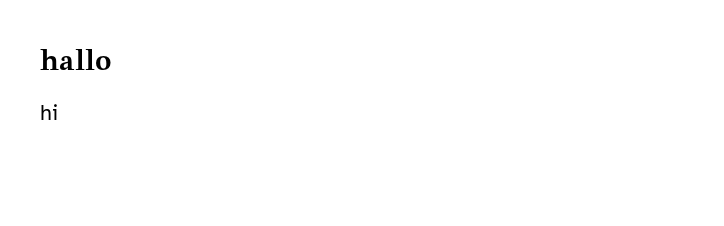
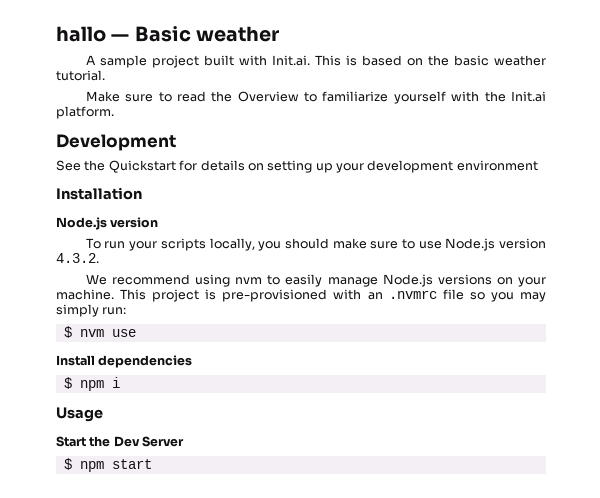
- hallo
- hi
+ hallo — Basic weather
+ A sample project built with Init.ai. This is based on the basic weather tutorial.
+ Make sure to read the Overview to familiarize yourself with the Init.ai platform.
+ Development
+ See the Quickstart for details on setting up your development environment
+ Installation
+ Node.js version
+ To run your scripts locally, you should make sure to use Node.js version 4.3.2.
+ We recommend using nvm to easily manage Node.js versions on your machine. This project is pre-provisioned with an .nvmrc file so you may simply run:
+ $ nvm use
+ Install dependencies
+ $ npm i
+ Usage
+ Start the Dev Server
+ $ npm start

